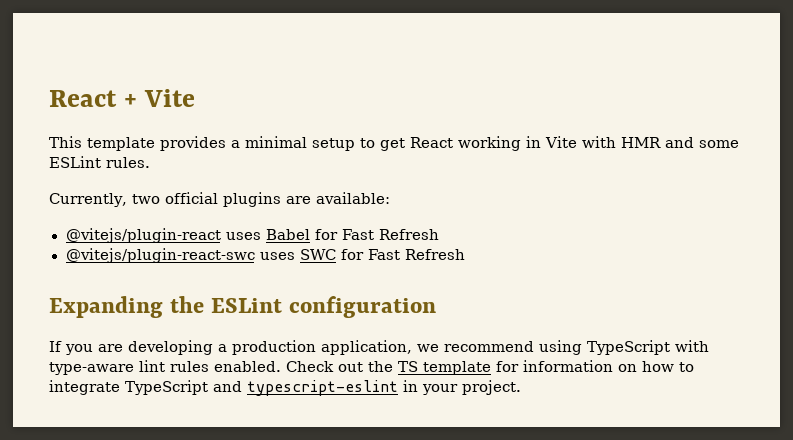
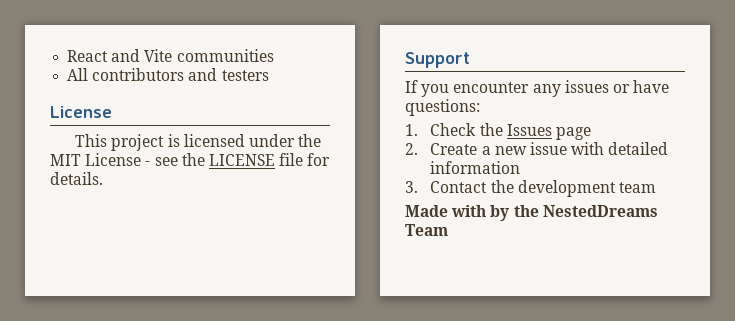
- React + Vite
- This template provides a minimal setup to get React working in Vite with HMR and some ESLint rules.
- Currently, two official plugins are available:
- @vitejs/plugin-react uses Babel for Fast Refresh
- @vitejs/plugin-react-swc uses SWC for Fast Refresh
- Expanding the ESLint configuration
- If you are developing a production application, we recommend using TypeScript with type-aware lint rules enabled. Check out the TS template for information on how to integrate TypeScript and typescript-eslint in your project.
+ React and Vite communities
+ All contributors and testers
+ License
+ This project is licensed under the MIT License - see the LICENSE file for details.
+ Support
+ If you encounter any issues or have questions:
+ 1. Check the Issues page
+ 2. Create a new issue with detailed information
+ 3. Contact the development team
+ Made with by the NestedDreams Team

